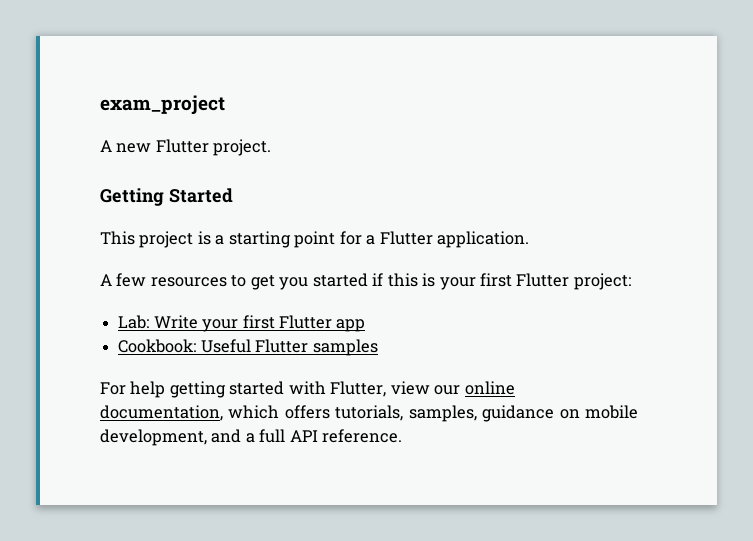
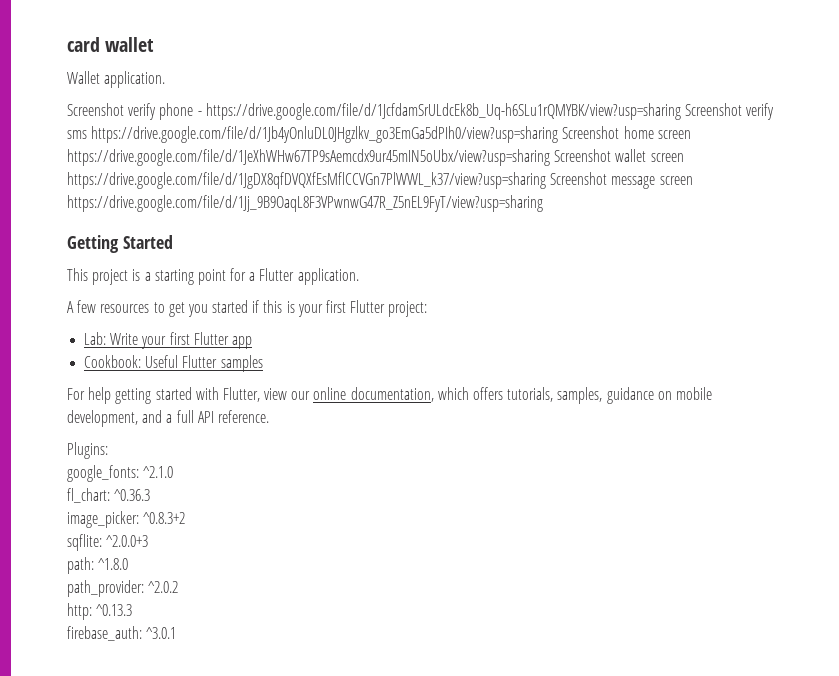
- exam_project
- A new Flutter project.
+ card wallet
+ Wallet application.
+ Screenshot verify phone - https://drive.google.com/file/d/1JcfdamSrULdcEk8b_Uq-h6SLu1rQMYBK/view?usp=sharing Screenshot verify sms https://drive.google.com/file/d/1Jb4yOnluDL0JHgzlkv_go3EmGa5dPIh0/view?usp=sharing Screenshot home screen https://drive.google.com/file/d/1JeXhWHw67TP9sAemcdx9ur45mIN5oUbx/view?usp=sharing Screenshot wallet screen https://drive.google.com/file/d/1JgDX8qfDVQXfEsMflCCVGn7PlWWL_k37/view?usp=sharing Screenshot message screen https://drive.google.com/file/d/1Jj_9B9OaqL8F3VPwnwG47R_Z5nEL9FyT/view?usp=sharing
+ Plugins:
+ google_fonts: ^2.1.0
+ fl_chart: ^0.36.3
+ image_picker: ^0.8.3+2
+ sqflite: ^2.0.0+3
+ path: ^1.8.0
+ path_provider: ^2.0.2
+ http: ^0.13.3
+ firebase_auth: ^3.0.1

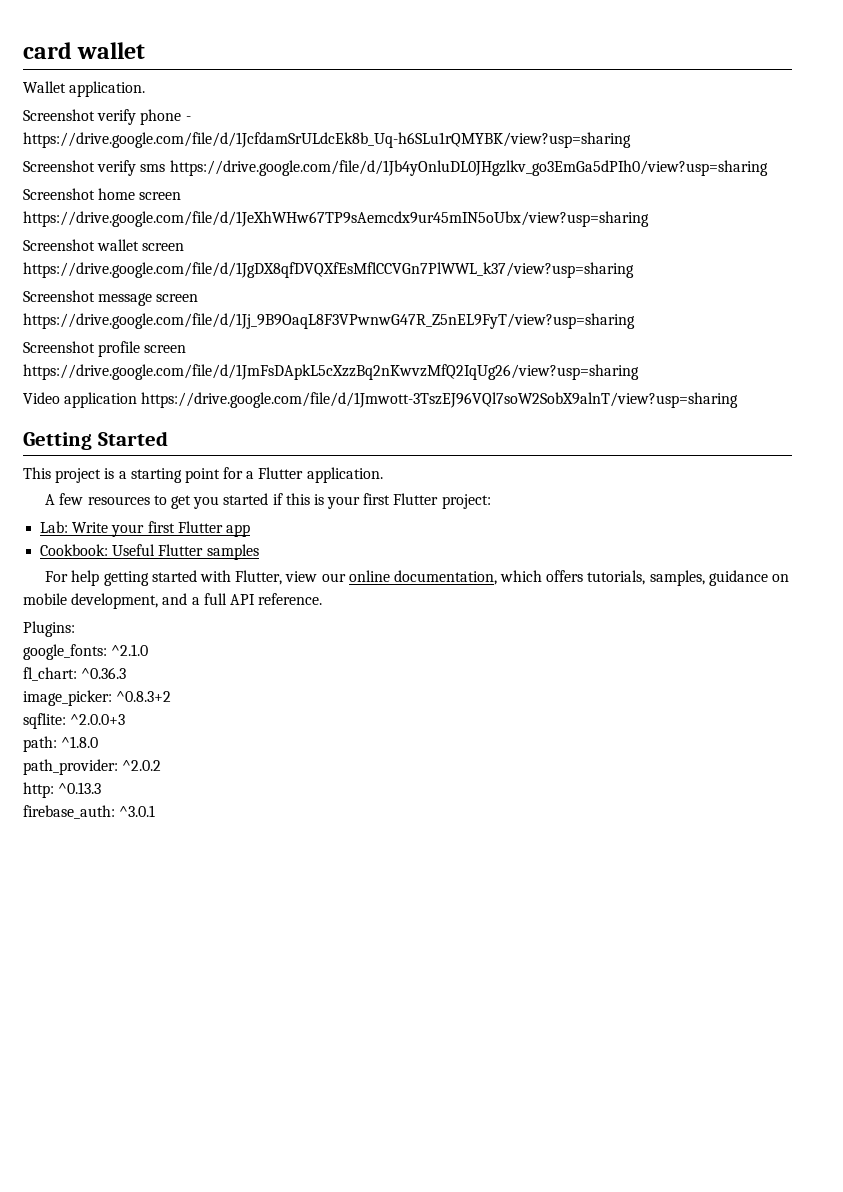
- Screenshot verify phone - https://drive.google.com/file/d/1JcfdamSrULdcEk8b_Uq-h6SLu1rQMYBK/view?usp=sharing Screenshot verify sms https://drive.google.com/file/d/1Jb4yOnluDL0JHgzlkv_go3EmGa5dPIh0/view?usp=sharing Screenshot home screen https://drive.google.com/file/d/1JeXhWHw67TP9sAemcdx9ur45mIN5oUbx/view?usp=sharing Screenshot wallet screen https://drive.google.com/file/d/1JgDX8qfDVQXfEsMflCCVGn7PlWWL_k37/view?usp=sharing Screenshot message screen https://drive.google.com/file/d/1Jj_9B9OaqL8F3VPwnwG47R_Z5nEL9FyT/view?usp=sharing
+ Screenshot verify phone - https://drive.google.com/file/d/1JcfdamSrULdcEk8b_Uq-h6SLu1rQMYBK/view?usp=sharing
+ Screenshot verify sms https://drive.google.com/file/d/1Jb4yOnluDL0JHgzlkv_go3EmGa5dPIh0/view?usp=sharing
+ Screenshot home screen https://drive.google.com/file/d/1JeXhWHw67TP9sAemcdx9ur45mIN5oUbx/view?usp=sharing
+ Screenshot wallet screen https://drive.google.com/file/d/1JgDX8qfDVQXfEsMflCCVGn7PlWWL_k37/view?usp=sharing
+ Screenshot message screen https://drive.google.com/file/d/1Jj_9B9OaqL8F3VPwnwG47R_Z5nEL9FyT/view?usp=sharing
+ Screenshot profile screen https://drive.google.com/file/d/1JmFsDApkL5cXzzBq2nKwvzMfQ2IqUg26/view?usp=sharing
+ Video application https://drive.google.com/file/d/1Jmwott-3TszEJ96VQl7soW2SobX9alnT/view?usp=sharing

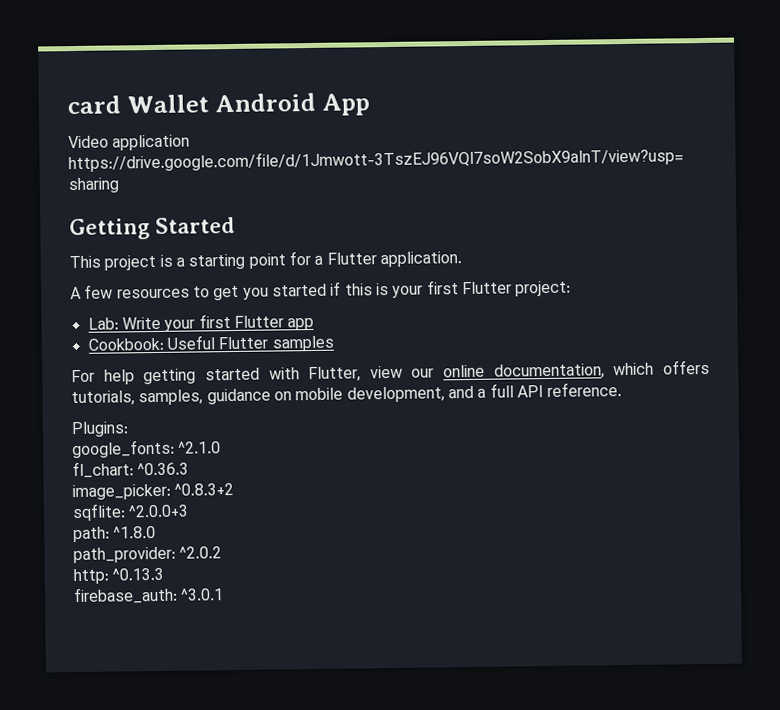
- card wallet
- Wallet application.
- Screenshot verify phone - https://drive.google.com/file/d/1JcfdamSrULdcEk8b_Uq-h6SLu1rQMYBK/view?usp=sharing
- Screenshot verify sms https://drive.google.com/file/d/1Jb4yOnluDL0JHgzlkv_go3EmGa5dPIh0/view?usp=sharing
- Screenshot home screen https://drive.google.com/file/d/1JeXhWHw67TP9sAemcdx9ur45mIN5oUbx/view?usp=sharing
- Screenshot wallet screen https://drive.google.com/file/d/1JgDX8qfDVQXfEsMflCCVGn7PlWWL_k37/view?usp=sharing
- Screenshot message screen https://drive.google.com/file/d/1Jj_9B9OaqL8F3VPwnwG47R_Z5nEL9FyT/view?usp=sharing
- Screenshot profile screen https://drive.google.com/file/d/1JmFsDApkL5cXzzBq2nKwvzMfQ2IqUg26/view?usp=sharing
+ card Wallet Android App

